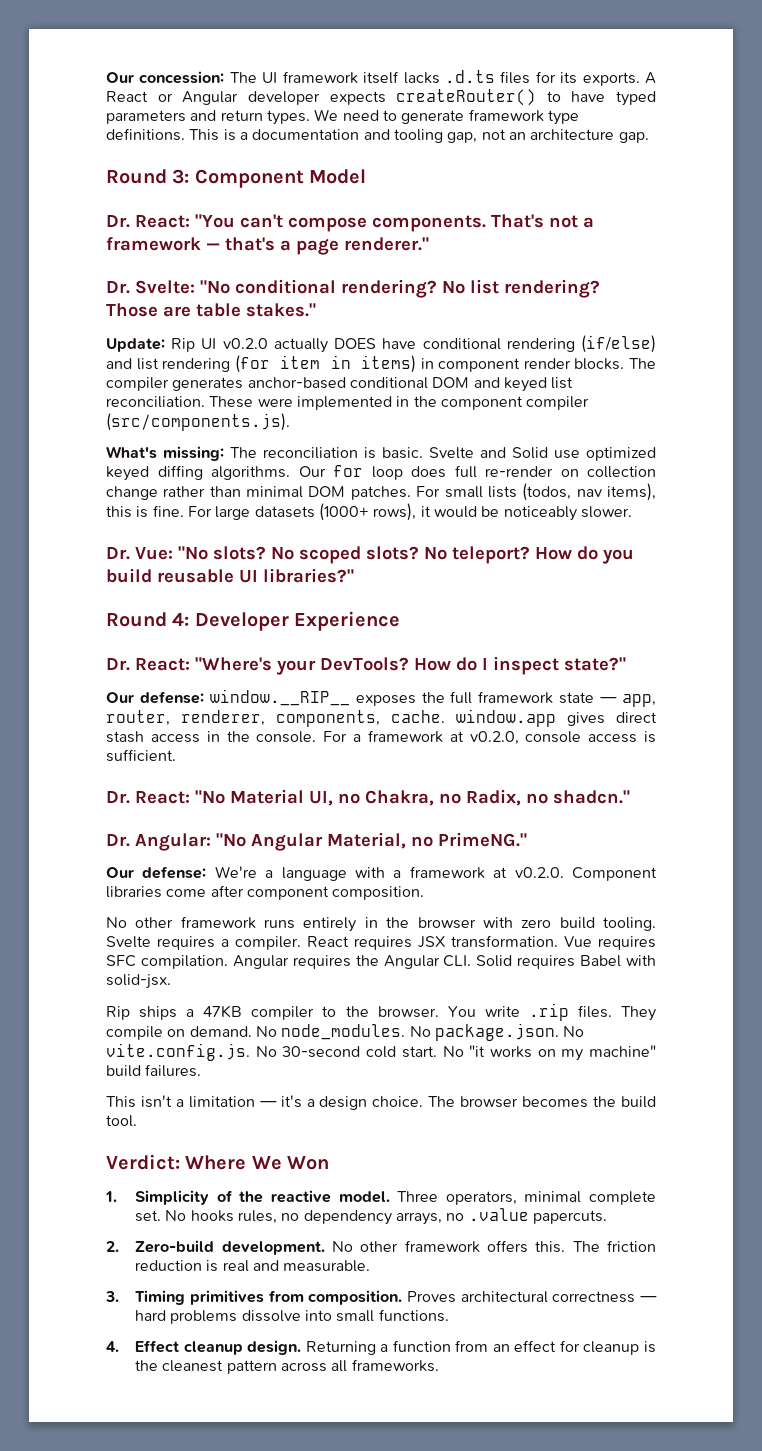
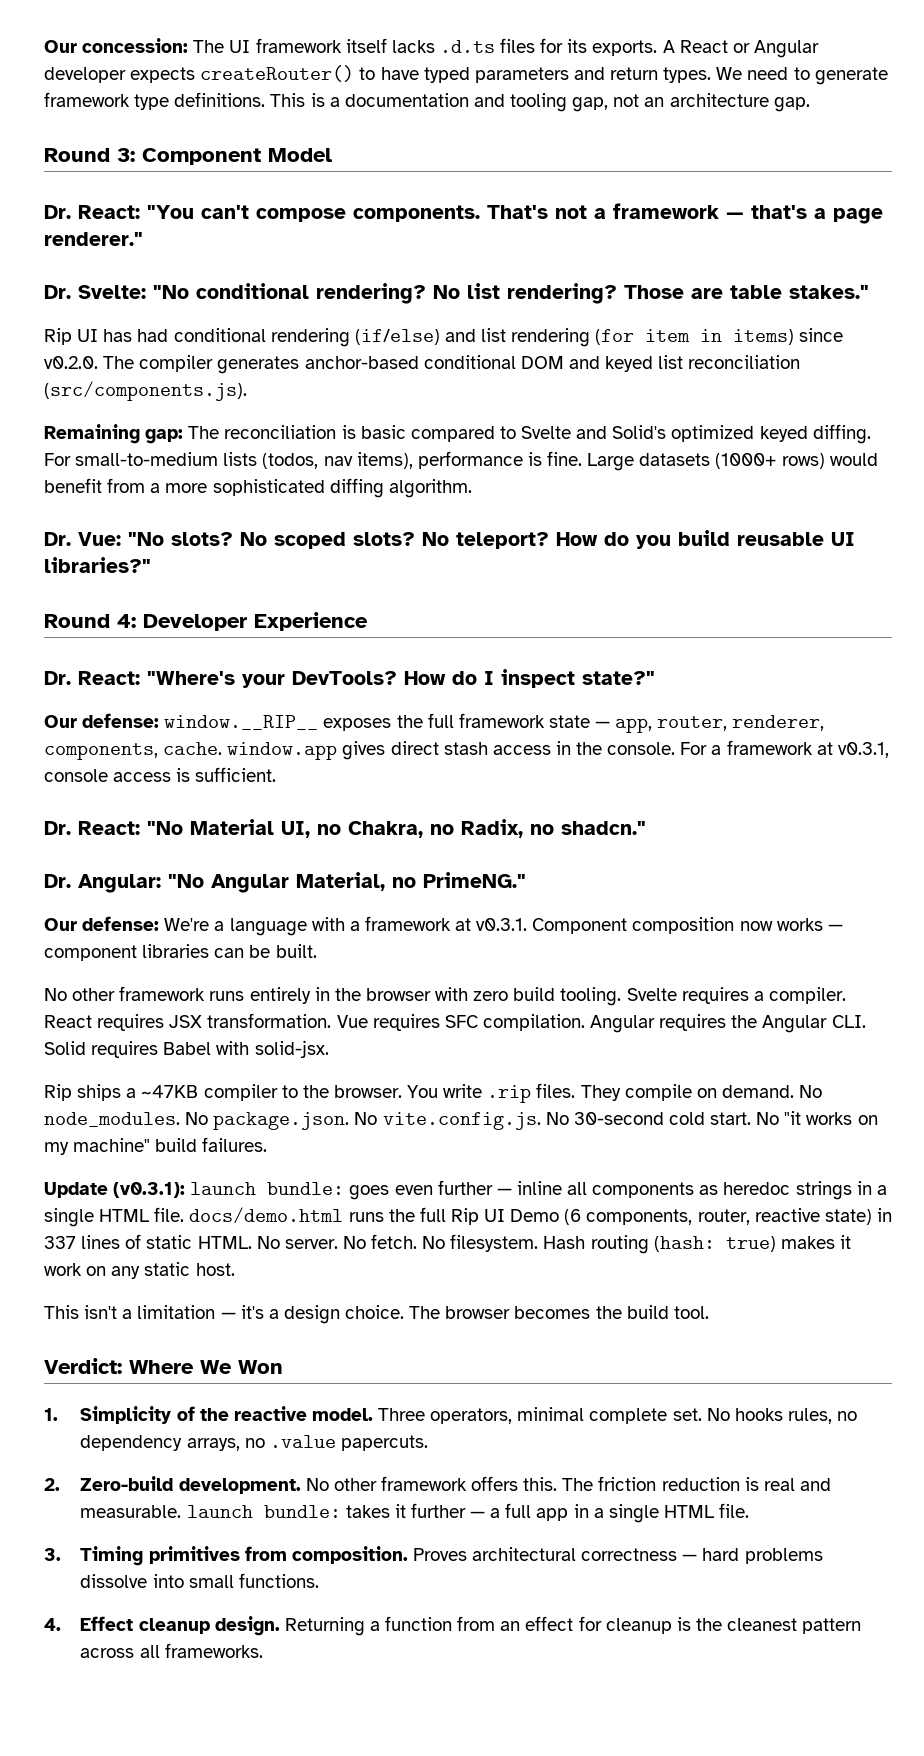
- Update: Rip UI v0.2.0 actually DOES have conditional rendering (if/else) and list rendering (for item in items) in component render blocks. The compiler generates anchor-based conditional DOM and keyed list reconciliation. These were implemented in the component compiler (src/components.js).
+ Rip UI has had conditional rendering (if/else) and list rendering (for item in items) since v0.2.0. The compiler generates anchor-based conditional DOM and keyed list reconciliation (src/components.js).
- What's missing: The reconciliation is basic. Svelte and Solid use optimized keyed diffing algorithms. Our for loop does full re-render on collection change rather than minimal DOM patches. For small lists (todos, nav items), this is fine.
+ Remaining gap: The reconciliation is basic compared to Svelte and Solid's optimized keyed diffing. For small-to-medium lists (todos, nav items), performance is fine.
- For large datasets (1000+ rows), it would be noticeably slower.
+ Large datasets (1000+ rows) would benefit from a more sophisticated diffing algorithm.
- For a framework at v0.2.0, console access is sufficient.
+ For a framework at v0.3.1, console access is sufficient.
- Our defense: We're a language with a framework at v0.2.0. Component libraries come after component composition.
+ Our defense: We're a language with a framework at v0.3.1. Component composition now works — component libraries can be built.
- Rip ships a 47KB compiler to the browser.
+ Rip ships a ~47KB compiler to the browser.
+ Update (v0.3.1): launch bundle: goes even further — inline all components as heredoc strings in a single HTML file. docs/demo.html runs the full Rip UI Demo (6 components, router, reactive state) in 337 lines of static HTML. No server. No fetch. No filesystem. Hash routing (hash: true) makes it work on any static host.
- The friction reduction is real and measurable.
+ The friction reduction is real and measurable. launch bundle: takes it further — a full app in a single HTML file.

